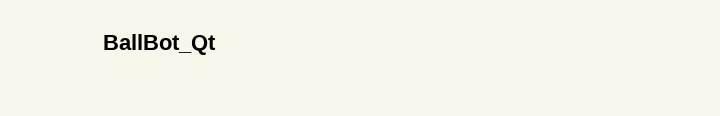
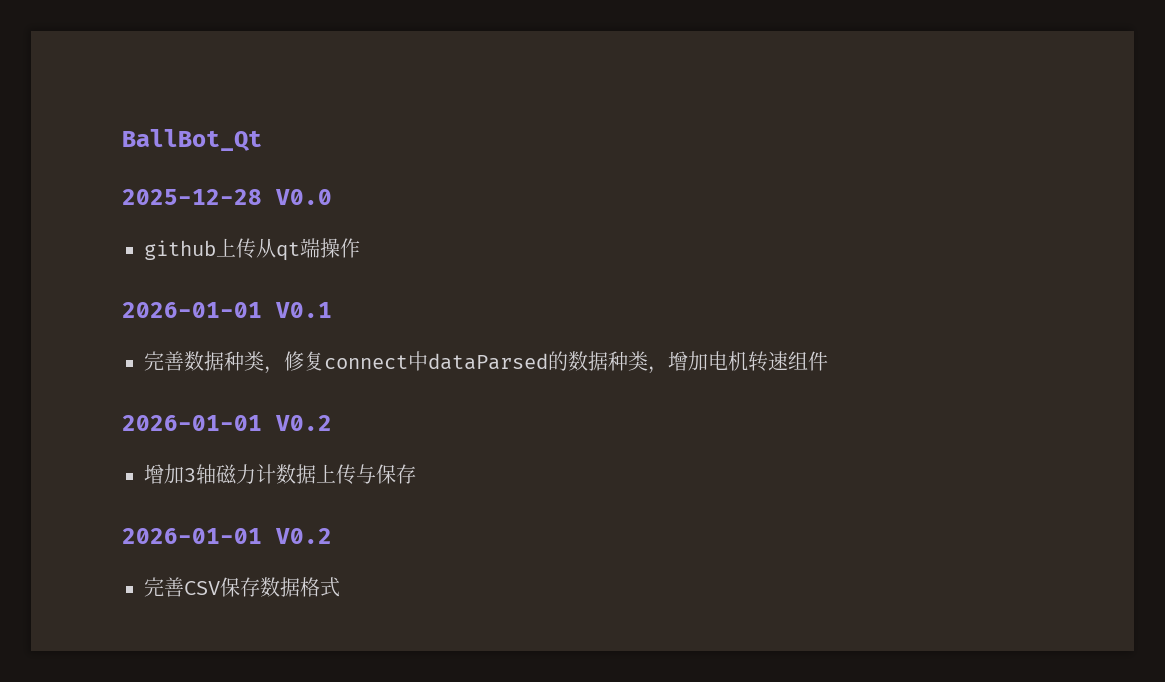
+ 2025-12-28 V0.0
+ github上传从qt端操作
+ 2026-01-01 V0.1
+ 完善数据种类，修复connect中dataParsed的数据种类，增加电机转速组件
+ 2026-01-01 V0.2
+ 增加3轴磁力计数据上传与保存
+ 2026-01-01 V0.2
+ 完善CSV保存数据格式

